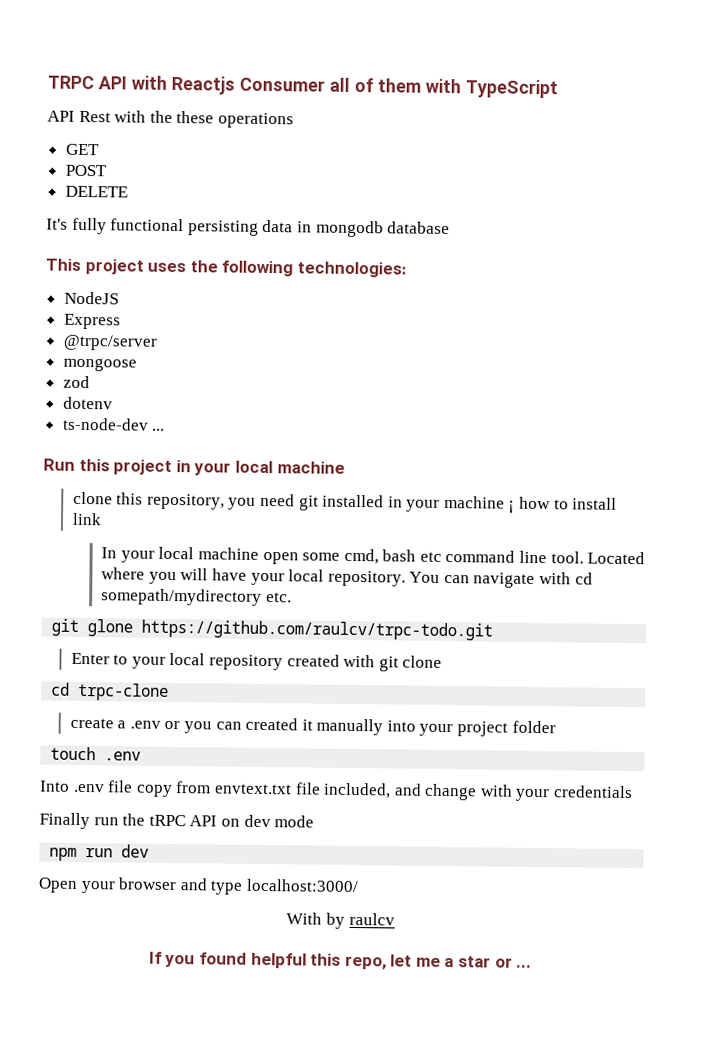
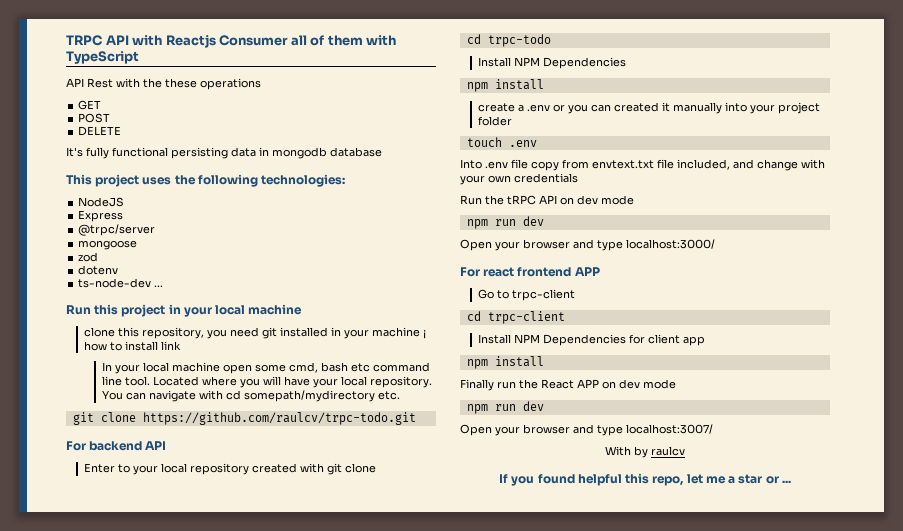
- git glone https://github.com/raulcv/trpc-todo.git
+ git clone https://github.com/raulcv/trpc-todo.git
+ For backend API
- cd trpc-clone
+ cd trpc-todo
+ Install NPM Dependencies
+ npm install
- Into .env file copy from envtext.txt file included, and change with your credentials
+ Into .env file copy from envtext.txt file included, and change with your own credentials
- Finally run the tRPC API on dev mode
+ Run the tRPC API on dev mode
+ For react frontend APP
+ Go to trpc-client
+ cd trpc-client
+ Install NPM Dependencies for client app
+ npm install
+ Finally run the React APP on dev mode
+ npm run dev
+ Open your browser and type localhost:3007/

